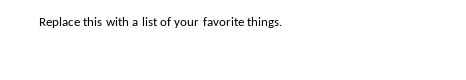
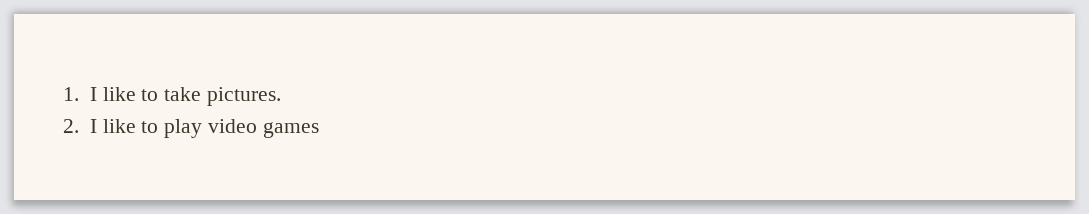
- Replace this with a list of your favorite things.
+ 1. I like to take pictures.
+ 2. I like to play video games

